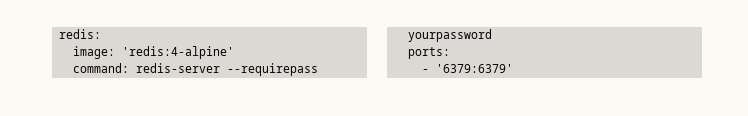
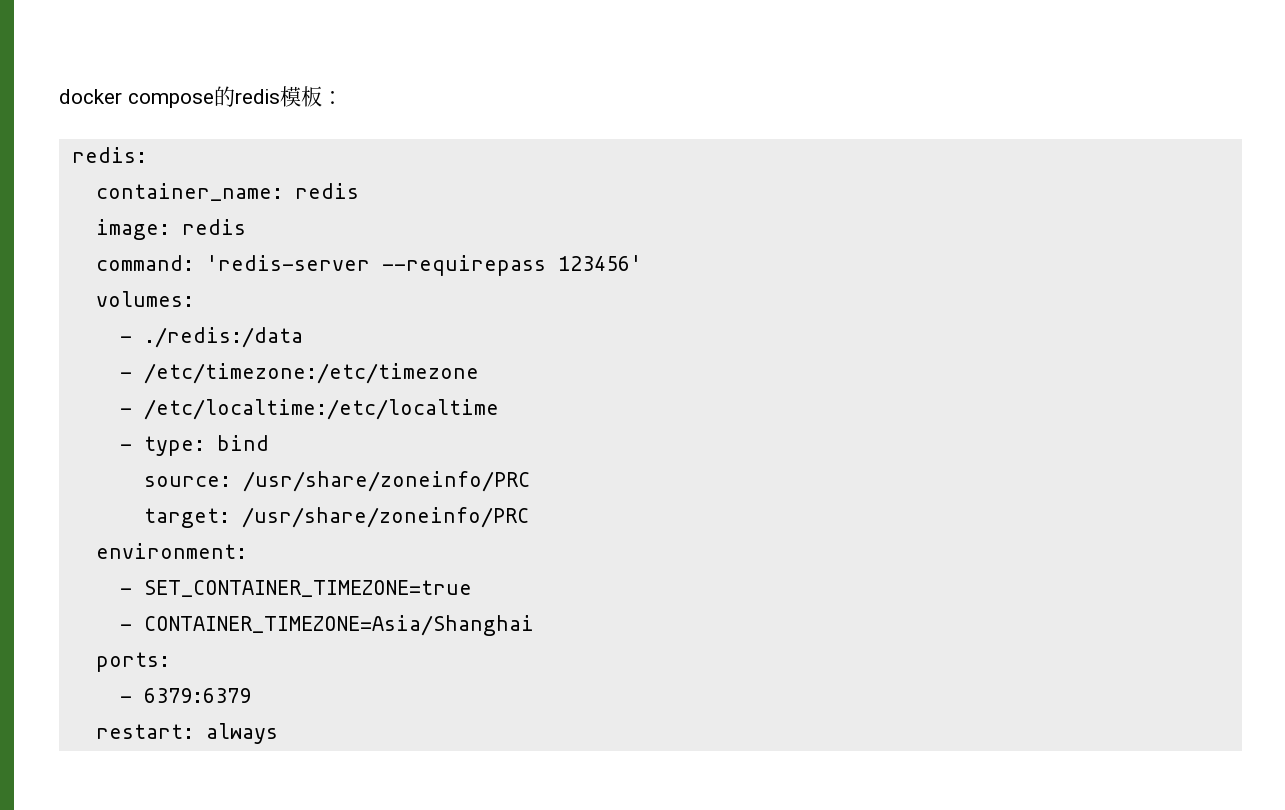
+ docker compose的redis模板：
+ container_name: redis
- image: 'redis:4-alpine'
+ image: redis
- command: redis-server --requirepass yourpassword
+ command: 'redis-server --requirepass 123456'
+ volumes:
+ - ./redis:/data
+ - /etc/timezone:/etc/timezone
+ - /etc/localtime:/etc/localtime
+ - type: bind
+ source: /usr/share/zoneinfo/PRC
+ target: /usr/share/zoneinfo/PRC
+ environment:
+ - SET_CONTAINER_TIMEZONE=true
+ - CONTAINER_TIMEZONE=Asia/Shanghai
- - '6379:6379'
+ - 6379:6379
+ restart: always

